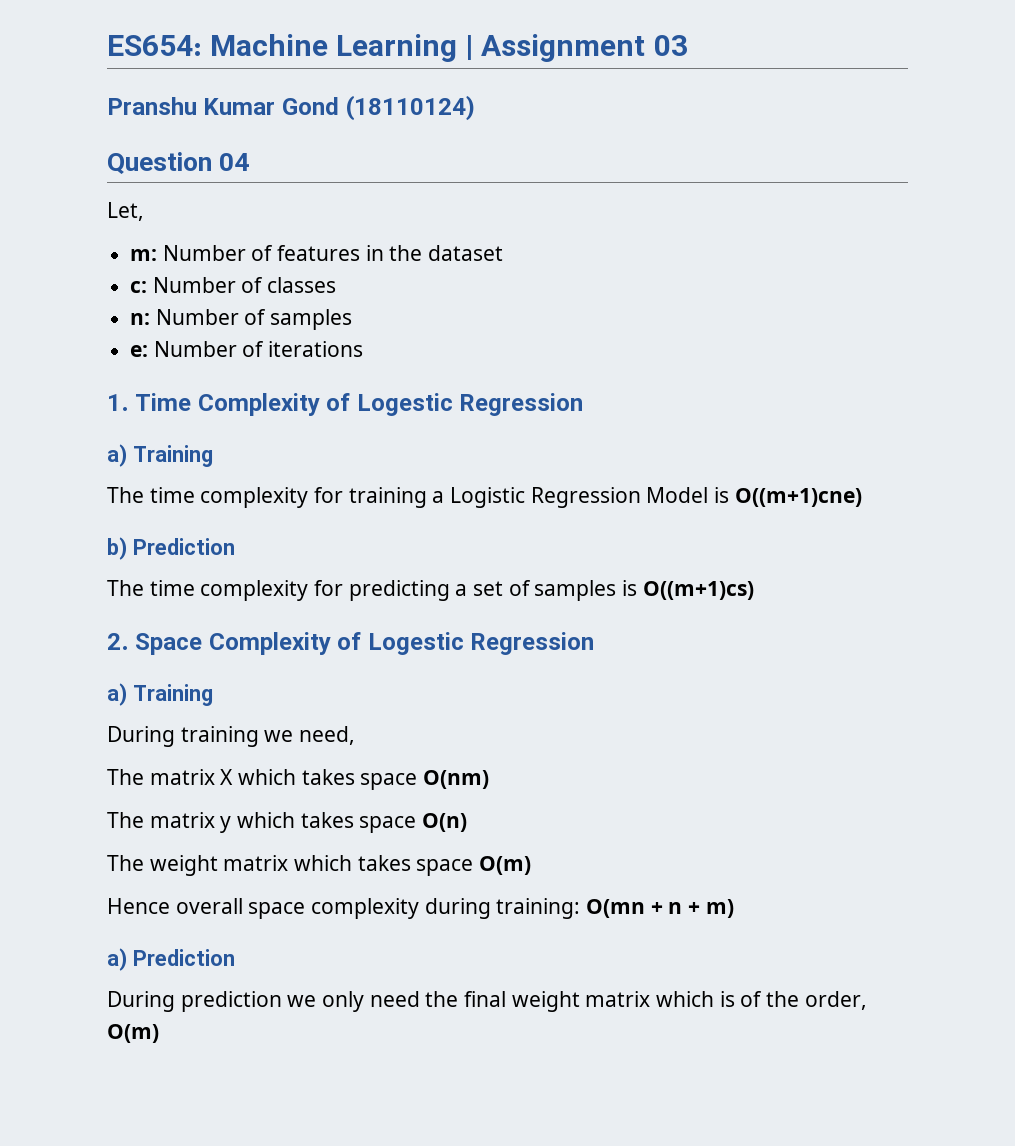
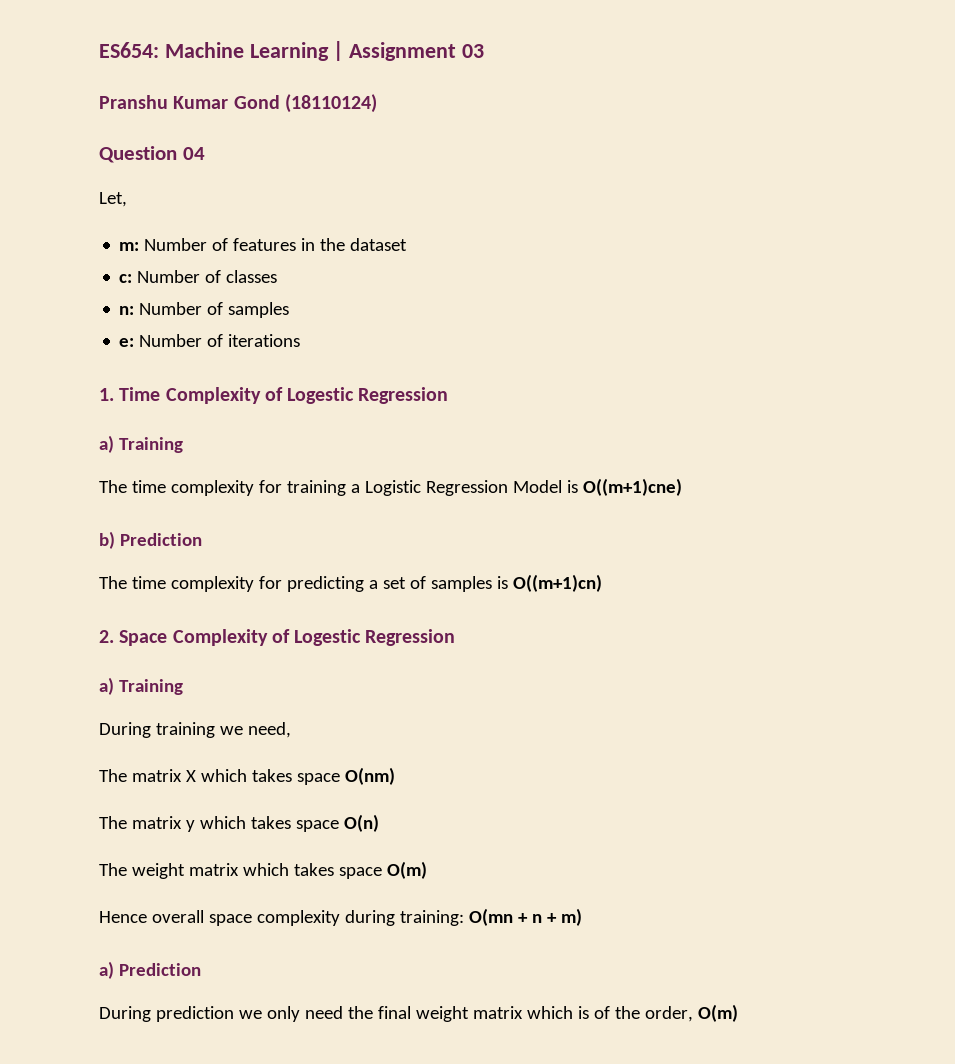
- The time complexity for predicting a set of samples is O((m+1)cs)
+ The time complexity for predicting a set of samples is O((m+1)cn)

